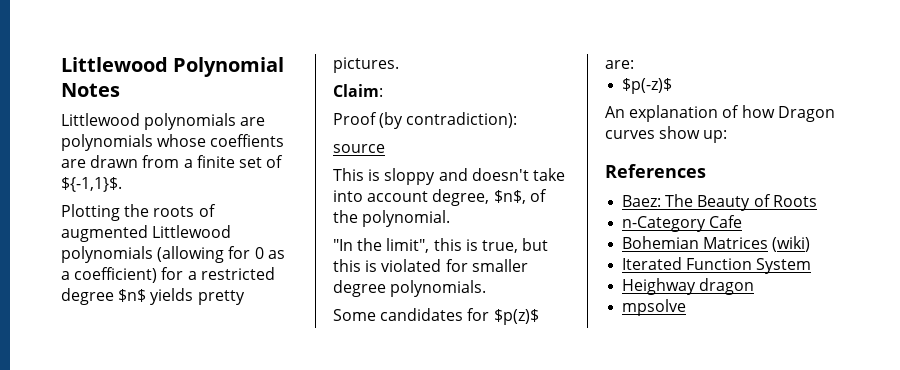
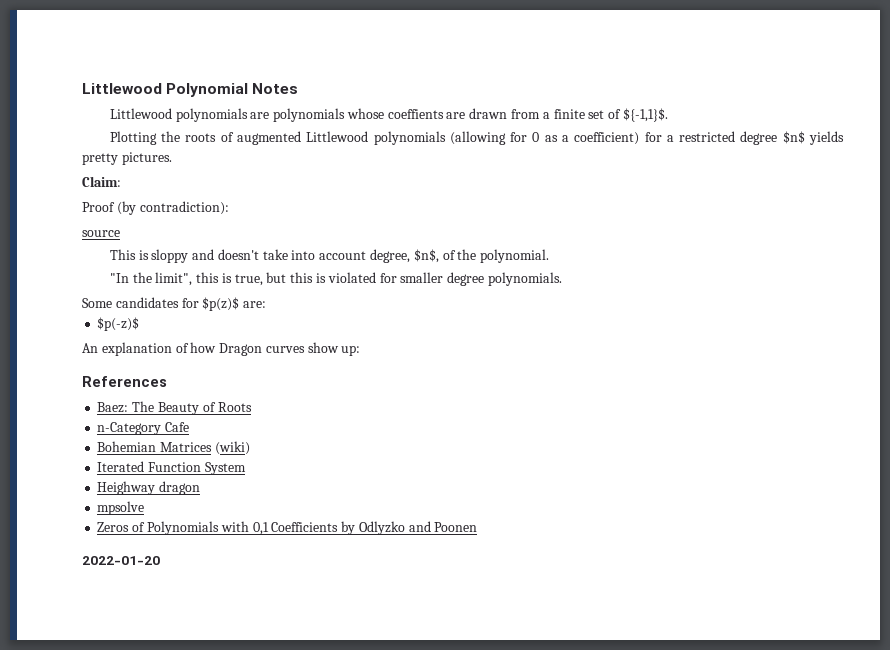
+ Zeros of Polynomials with 0,1 Coefficients by Odlyzko and Poonen
+ 2022-01-20

